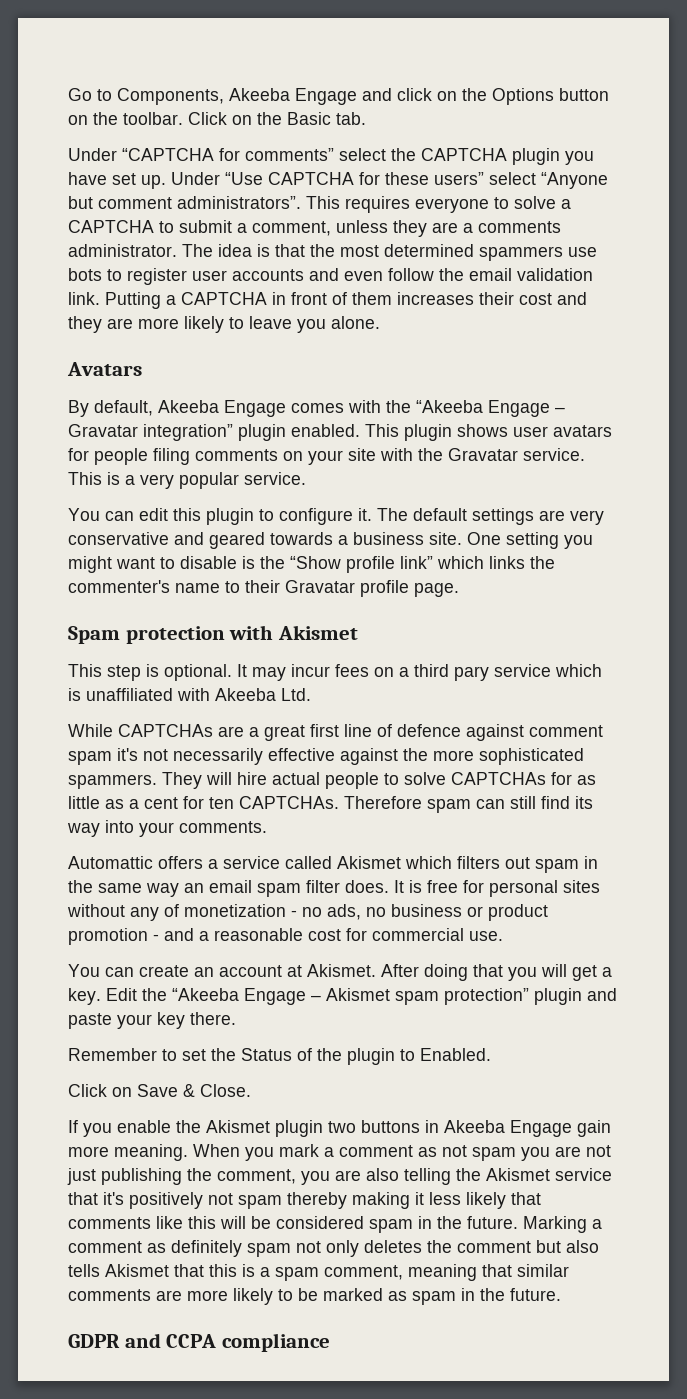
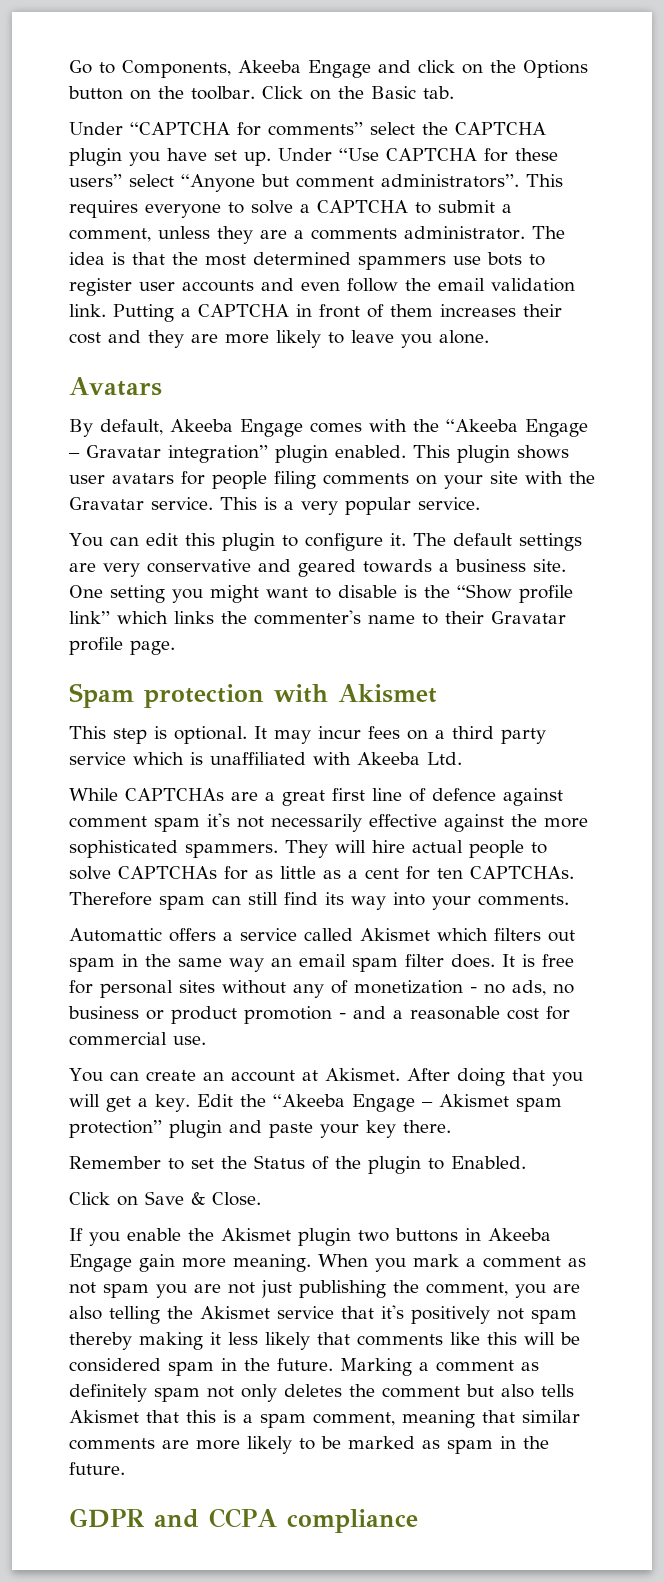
- It may incur fees on a third pary service which is unaffiliated with Akeeba Ltd.
+ It may incur fees on a third party service which is unaffiliated with Akeeba Ltd.

